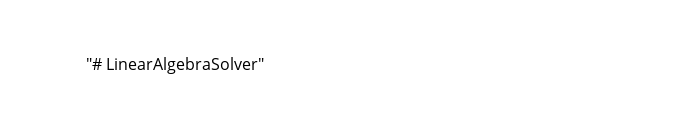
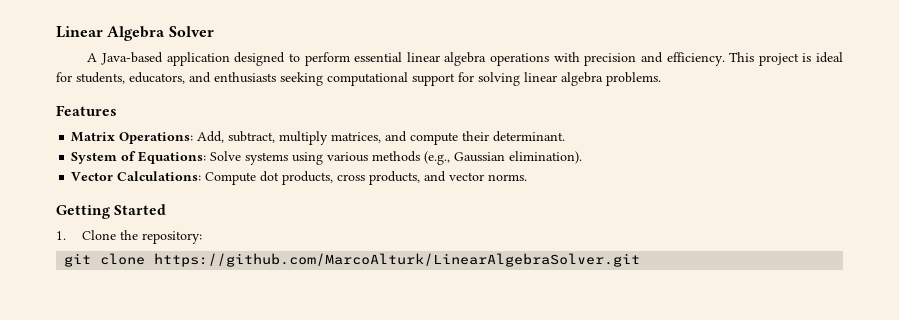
- "# LinearAlgebraSolver"
+ Linear Algebra Solver
+ A Java-based application designed to perform essential linear algebra operations with precision and efficiency. This project is ideal for students, educators, and enthusiasts seeking computational support for solving linear algebra problems.
+ Features
+ Matrix Operations: Add, subtract, multiply matrices, and compute their determinant.
+ System of Equations: Solve systems using various methods (e.g., Gaussian elimination).
+ Vector Calculations: Compute dot products, cross products, and vector norms.
+ Getting Started
+ 1. Clone the repository:
+ git clone https://github.com/MarcoAlturk/LinearAlgebraSolver.git

